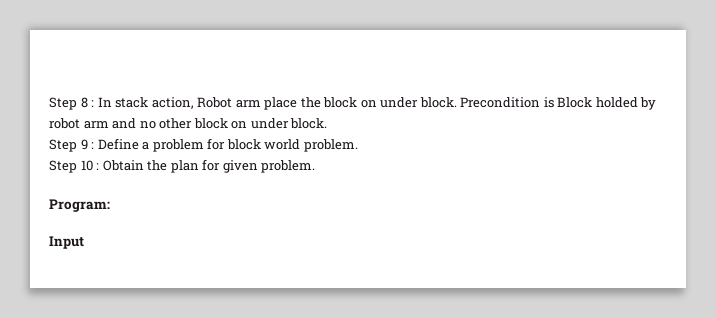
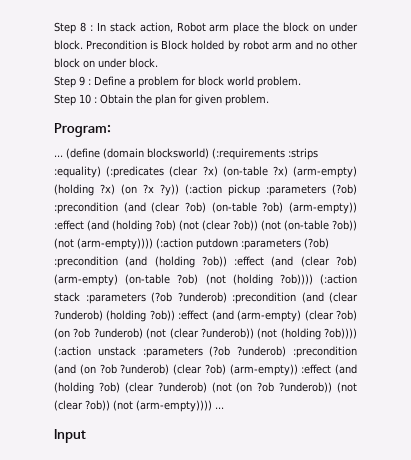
+ ... (define (domain blocksworld) (:requirements :strips :equality) (:predicates (clear ?x) (on-table ?x) (arm-empty) (holding ?x) (on ?x ?y)) (:action pickup :parameters (?ob) :precondition (and (clear ?ob) (on-table ?ob) (arm-empty)) :effect (and (holding ?ob) (not (clear ?ob)) (not (on-table ?ob)) (not (arm-empty)))) (:action putdown :parameters (?ob) :precondition (and (holding ?ob)) :effect (and (clear ?ob) (arm-empty) (on-table ?ob) (not (holding ?ob)))) (:action stack :parameters (?ob ?underob) :precondition (and (clear ?underob) (holding ?ob)) :effect (and (arm-empty) (clear ?ob) (on ?ob ?underob) (not (clear ?underob)) (not (holding ?ob)))) (:action unstack :parameters (?ob ?underob) :precondition (and (on ?ob ?underob) (clear ?ob) (arm-empty)) :effect (and (holding ?ob) (clear ?underob) (not (on ?ob ?underob)) (not (clear ?ob)) (not (arm-empty)))) ...

